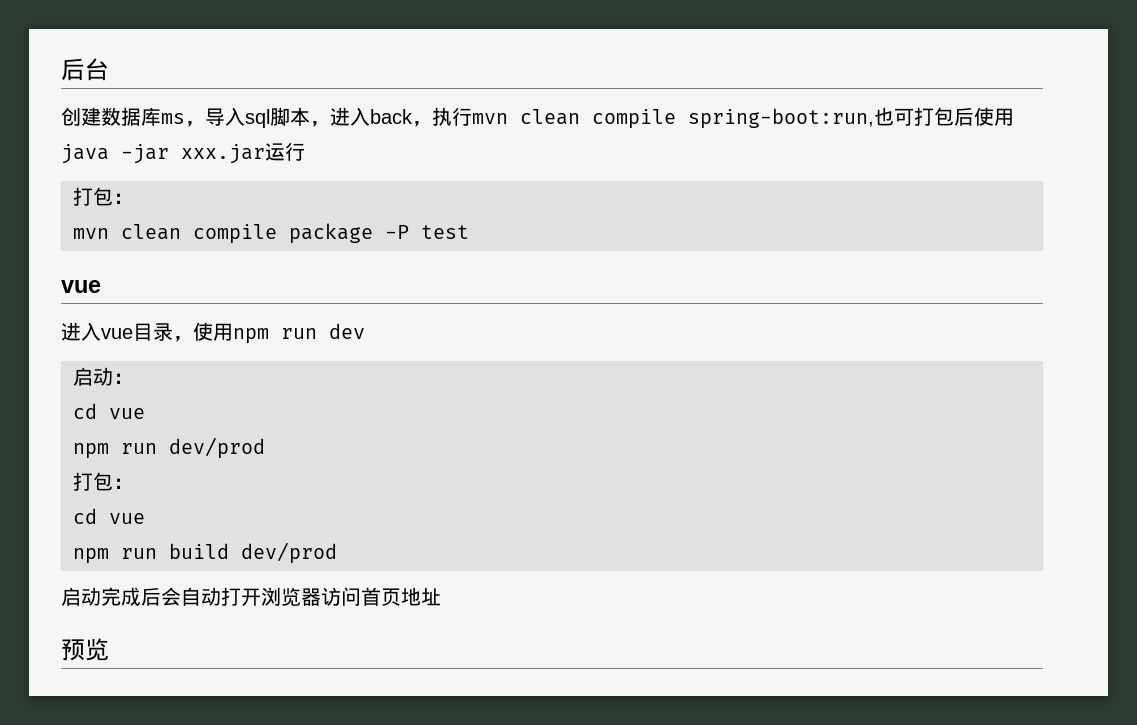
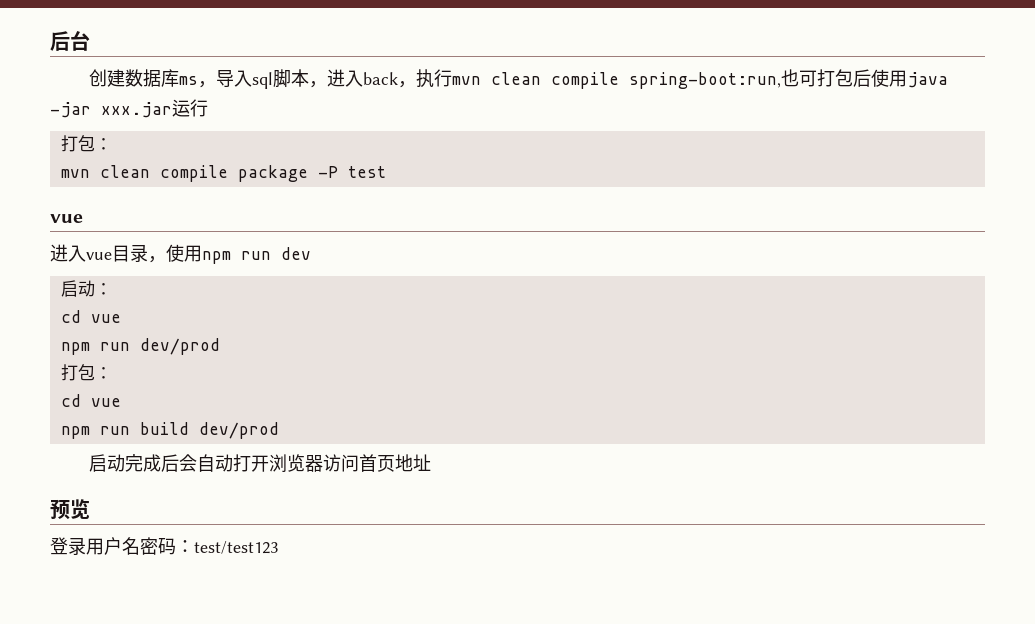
+ 登录用户名密码：test/test123

